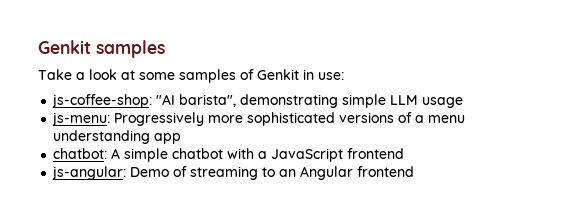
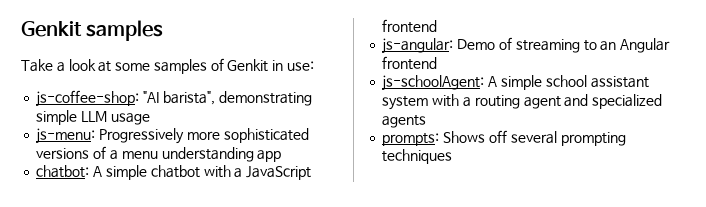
+ js-schoolAgent: A simple school assistant system with a routing agent and specialized agents
+ prompts: Shows off several prompting techniques

